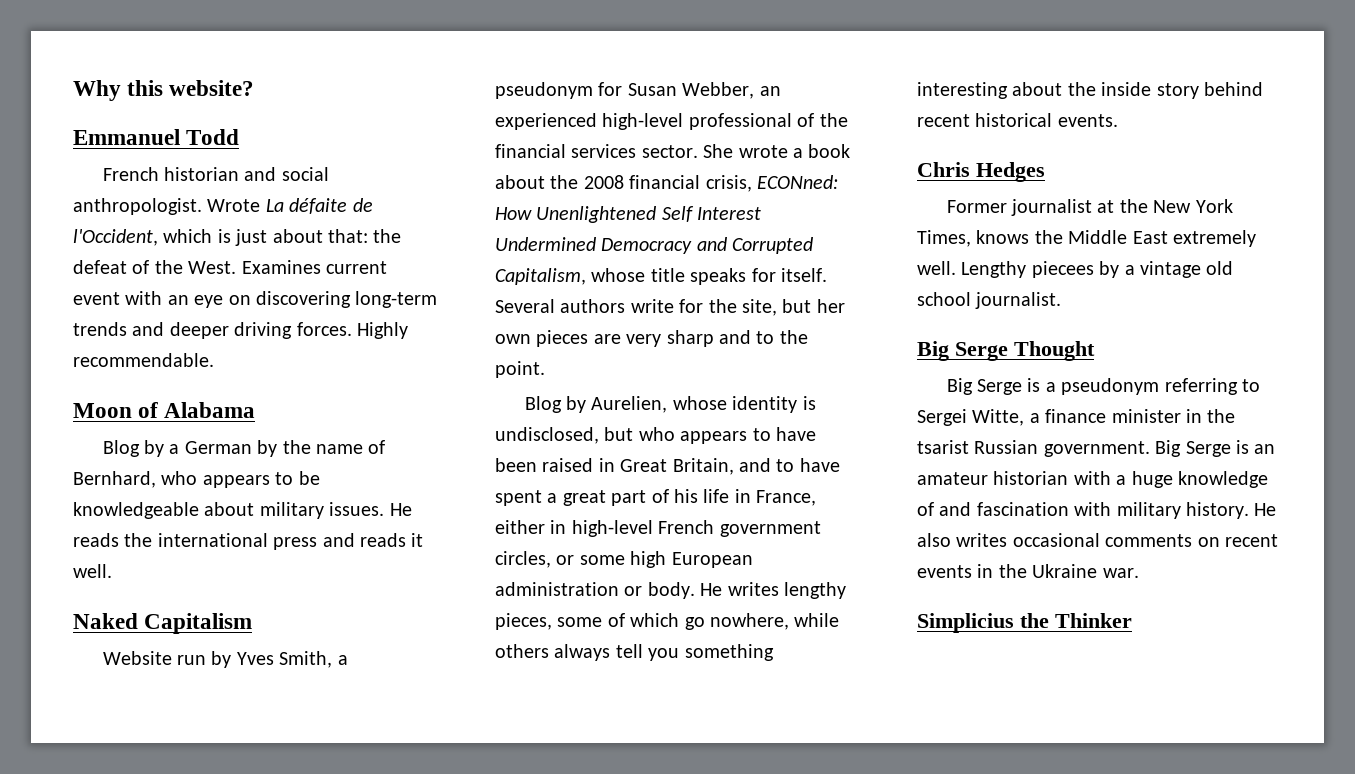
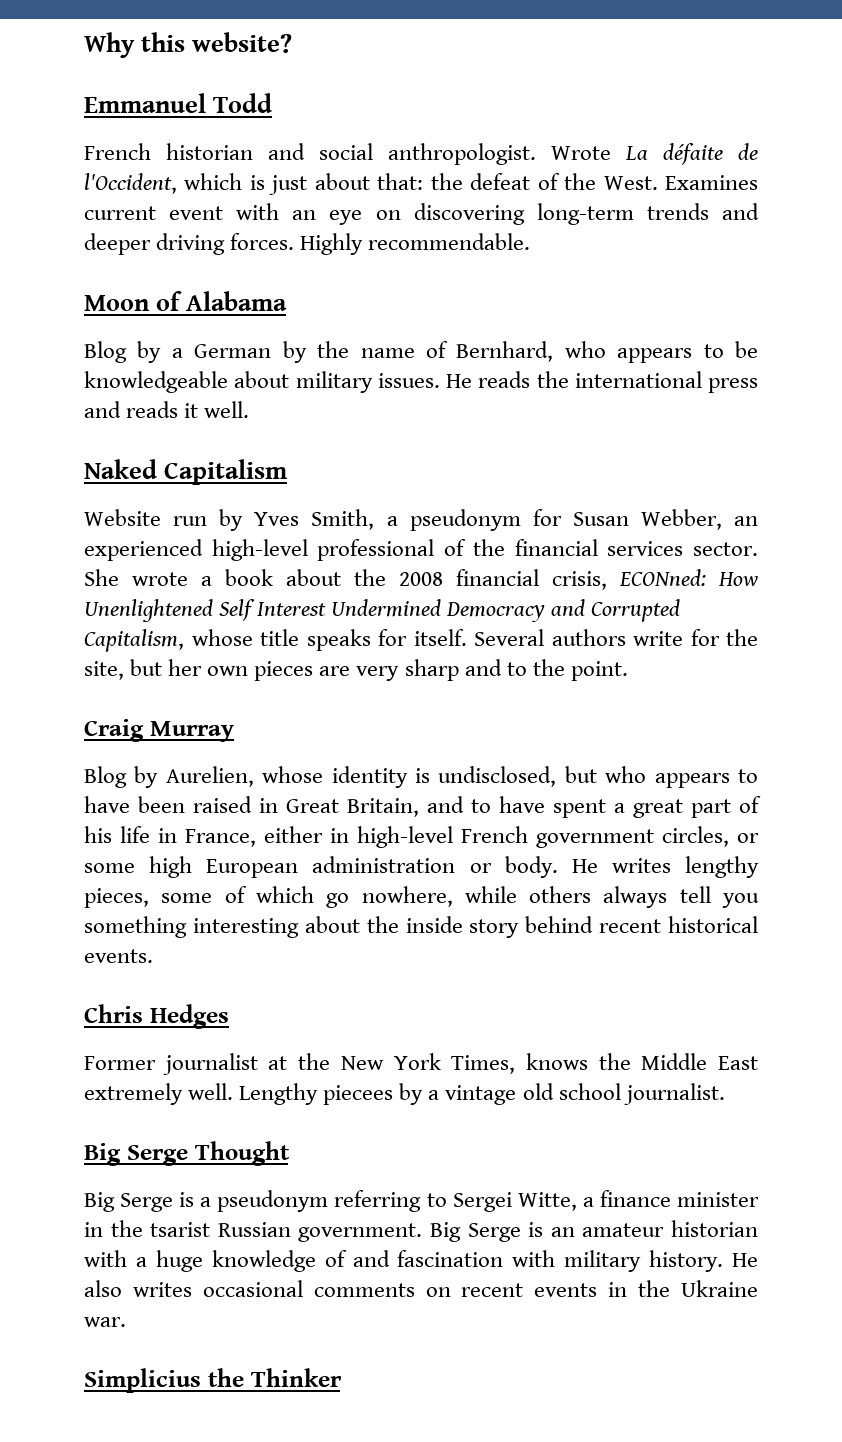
+ Craig Murray

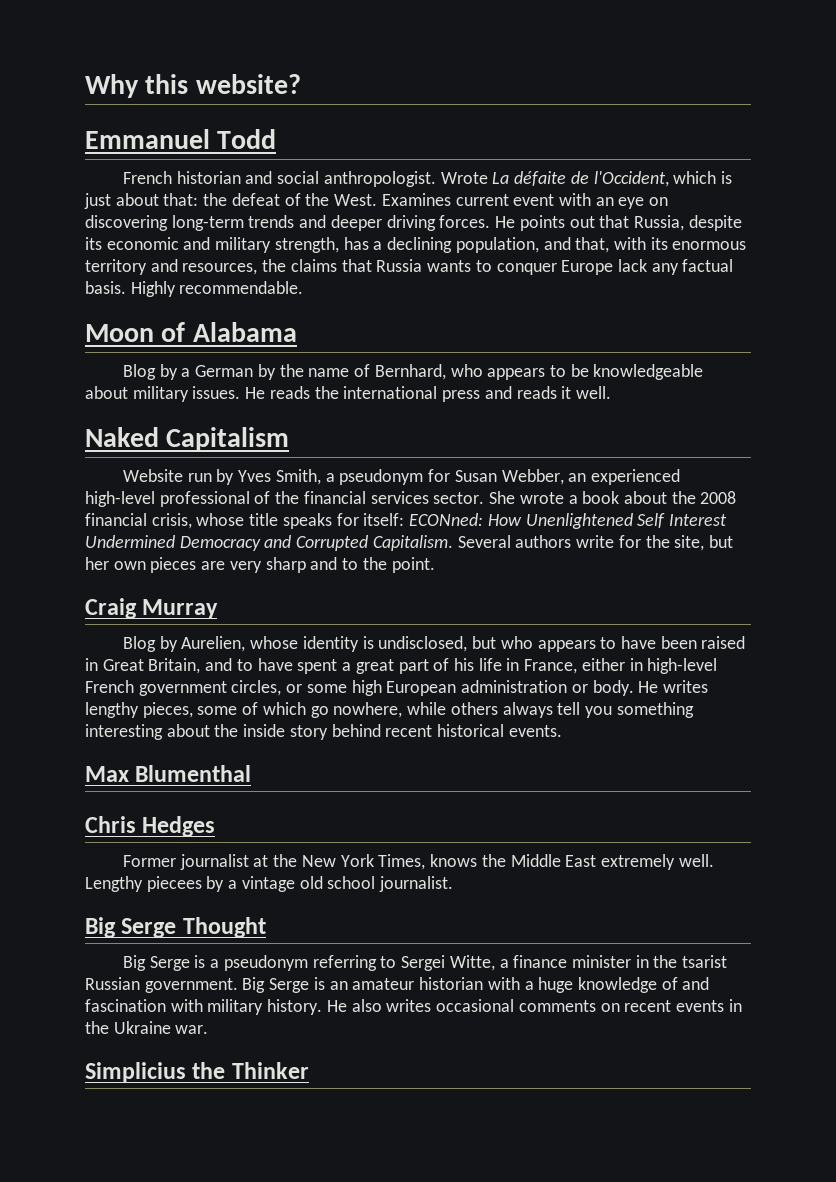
+ He points out that Russia, despite its economic and military strength, has a declining population, and that, with its enormous territory and resources, the claims that Russia wants to conquer Europe lack any factual basis.
- She wrote a book about the 2008 financial crisis, ECONned: How Unenlightened Self Interest Undermined Democracy and Corrupted Capitalism, whose title speaks for itself.
+ She wrote a book about the 2008 financial crisis, whose title speaks for itself: ECONned: How Unenlightened Self Interest Undermined Democracy and Corrupted Capitalism.
+ Max Blumenthal

